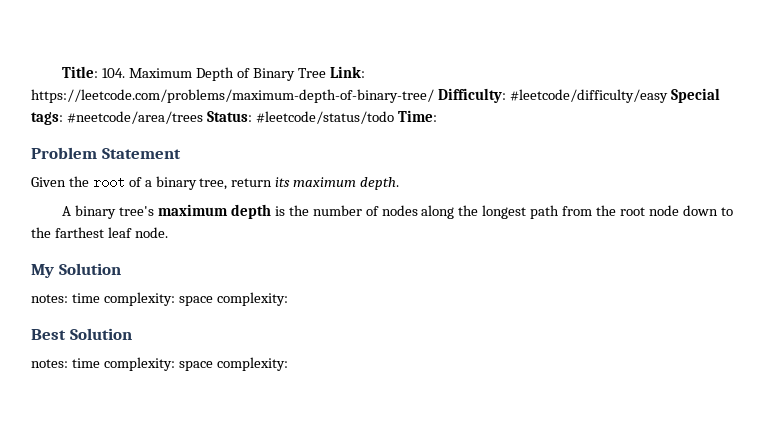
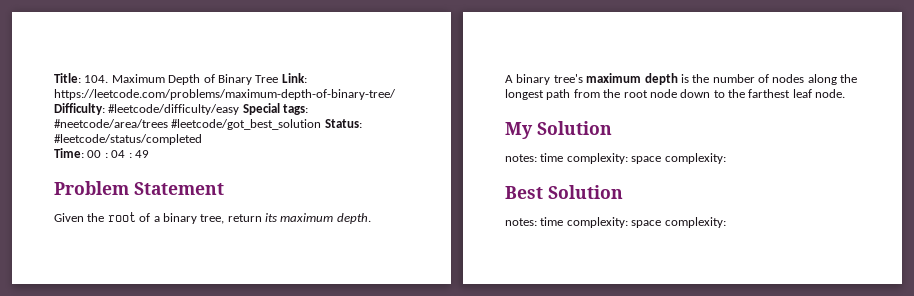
- Title: 104. Maximum Depth of Binary Tree Link: https://leetcode.com/problems/maximum-depth-of-binary-tree/ Difficulty: #leetcode/difficulty/easy Special tags: #neetcode/area/trees Status: #leetcode/status/todo Time:
+ Title: 104. Maximum Depth of Binary Tree Link: https://leetcode.com/problems/maximum-depth-of-binary-tree/ Difficulty: #leetcode/difficulty/easy Special tags: #neetcode/area/trees #leetcode/got_best_solution Status: #leetcode/status/completed
+ Time: 00 : 04 : 49

